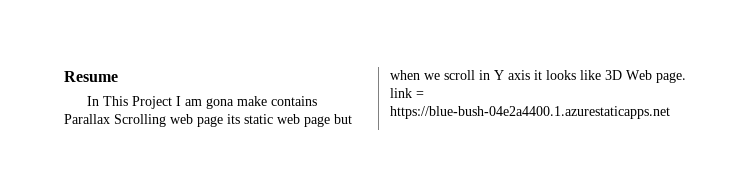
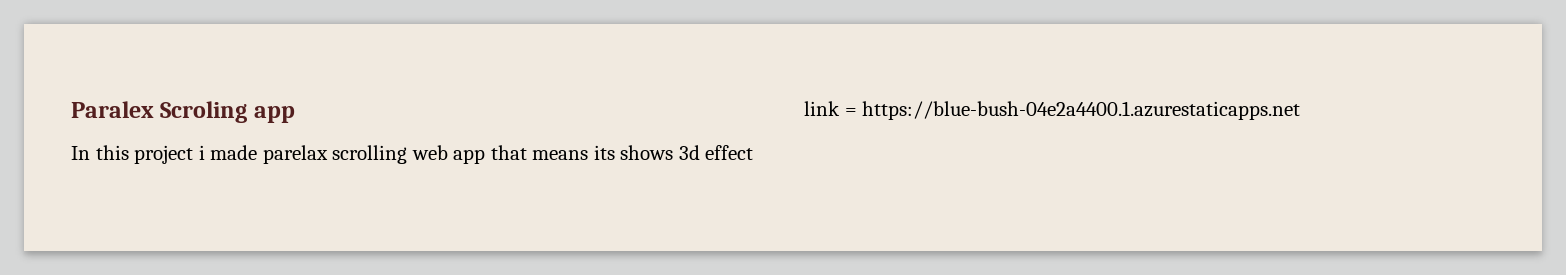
- Resume
- In This Project I am gona make contains Parallax Scrolling web page its static web page but when we scroll in Y axis it looks like 3D Web page. link = https://blue-bush-04e2a4400.1.azurestaticapps.net
+ Paralex Scroling app
+ In this project i made parelax scrolling web app that means its shows 3d effect link = https://blue-bush-04e2a4400.1.azurestaticapps.net

